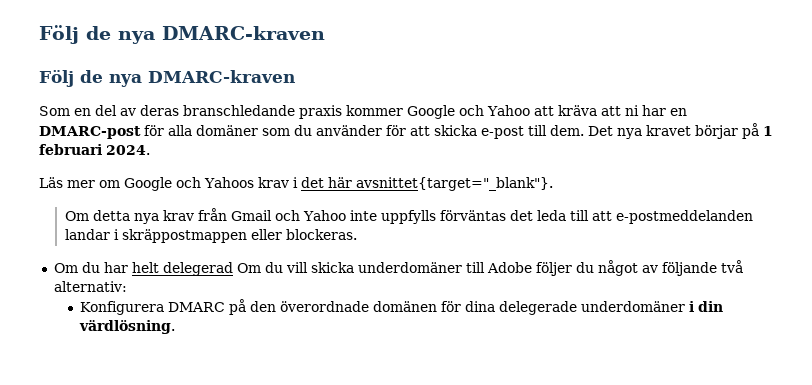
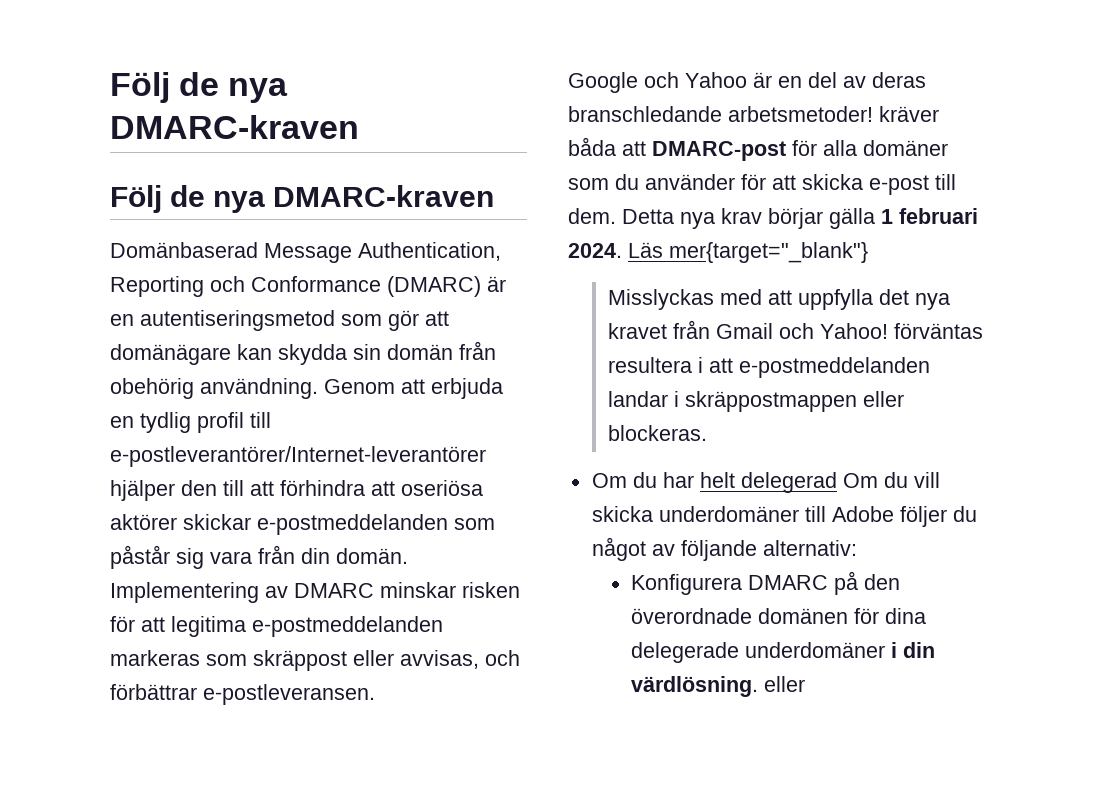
- Som en del av deras branschledande praxis kommer Google och Yahoo att kräva att ni har en DMARC-post för alla domäner som du använder för att skicka e-post till dem.
+ Domänbaserad Message Authentication, Reporting och Conformance (DMARC) är en autentiseringsmetod som gör att domänägare kan skydda sin domän från obehörig användning. Genom att erbjuda en tydlig profil till e-postleverantörer/Internet-leverantörer hjälper den till att förhindra att oseriösa aktörer skickar e-postmeddelanden som påstår sig vara från din domän. Implementering av DMARC minskar risken för att legitima e-postmeddelanden markeras som skräppost eller avvisas, och förbättrar e-postleveransen.
+ Google och Yahoo är en del av deras branschledande arbetsmetoder! kräver båda att DMARC-post för alla domäner som du använder för att skicka e-post till dem.
- Det nya kravet börjar på 1 februari 2024.
- Läs mer om Google och Yahoos krav i det här avsnittet{target="_blank"}.
- Om detta nya krav från Gmail och Yahoo inte uppfylls förväntas det leda till att e-postmeddelanden landar i skräppostmappen eller blockeras.
+ Detta nya krav börjar gälla 1 februari 2024. Läs mer{target="_blank"}
+ Misslyckas med att uppfylla det nya kravet från Gmail och Yahoo! förväntas resultera i att e-postmeddelanden landar i skräppostmappen eller blockeras.
- Om du har helt delegerad Om du vill skicka underdomäner till Adobe följer du något av följande två alternativ:
+ Om du har helt delegerad Om du vill skicka underdomäner till Adobe följer du något av följande alternativ:
- Konfigurera DMARC på den överordnade domänen för dina delegerade underdomäner i din värdlösning.
+ Konfigurera DMARC på den överordnade domänen för dina delegerade underdomäner i din värdlösning. eller

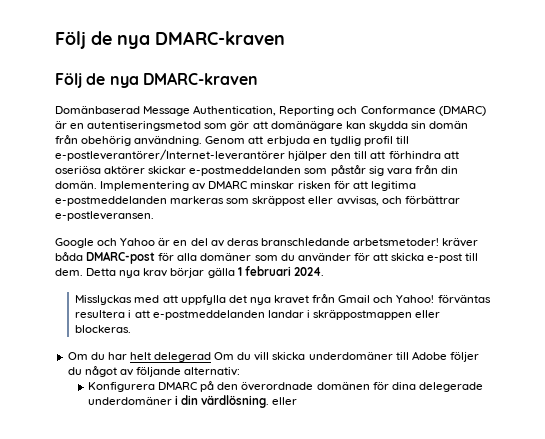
- Google och Yahoo är en del av deras branschledande arbetsmetoder! kräver båda att DMARC-post för alla domäner som du använder för att skicka e-post till dem.
+ Google och Yahoo är en del av deras branschledande arbetsmetoder! kräver båda DMARC-post för alla domäner som du använder för att skicka e-post till dem.
- Läs mer{target="_blank"}

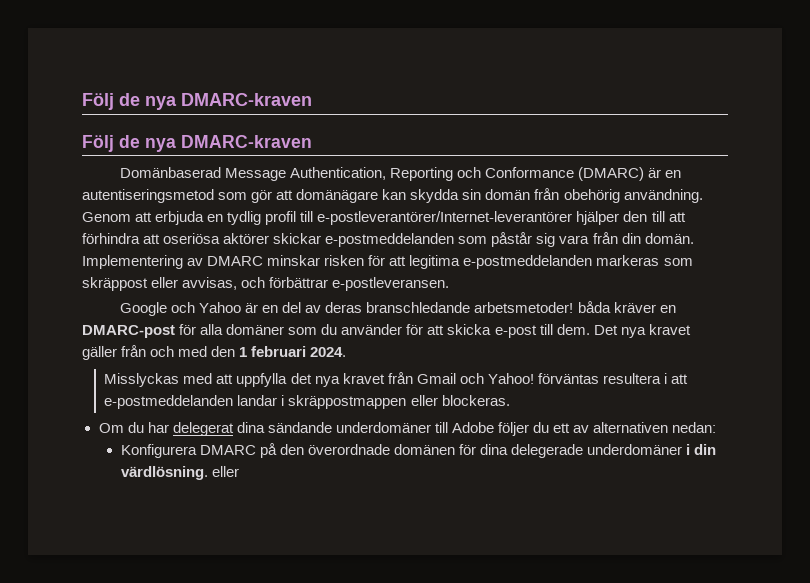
- Google och Yahoo är en del av deras branschledande arbetsmetoder! kräver båda DMARC-post för alla domäner som du använder för att skicka e-post till dem.
+ Google och Yahoo är en del av deras branschledande arbetsmetoder! båda kräver en DMARC-post för alla domäner som du använder för att skicka e-post till dem.
- Detta nya krav börjar gälla 1 februari 2024.
+ Det nya kravet gäller från och med den 1 februari 2024.
- Om du har helt delegerad Om du vill skicka underdomäner till Adobe följer du något av följande alternativ:
+ Om du har delegerat dina sändande underdomäner till Adobe följer du ett av alternativen nedan:

